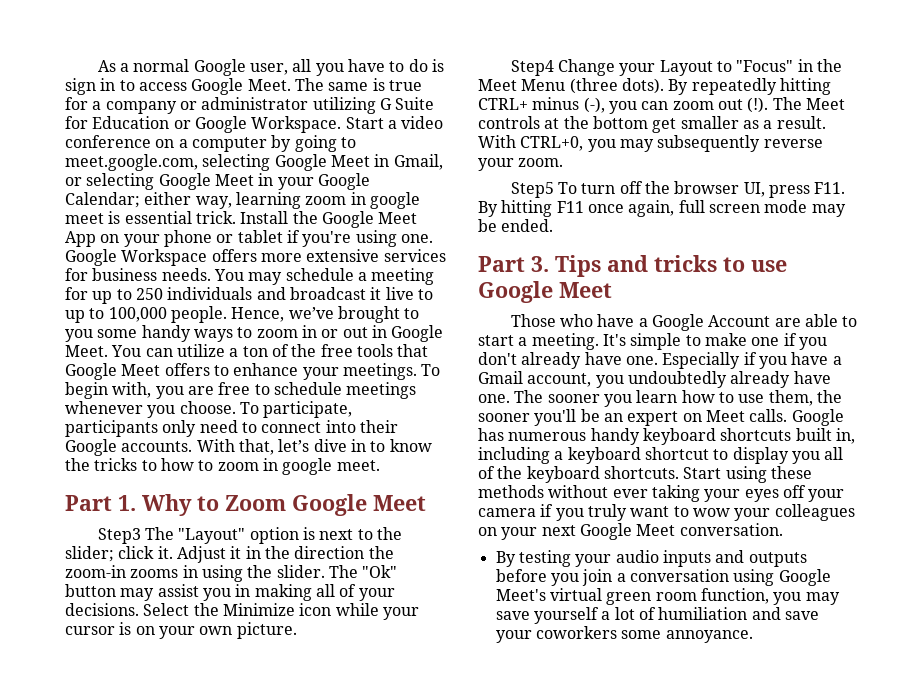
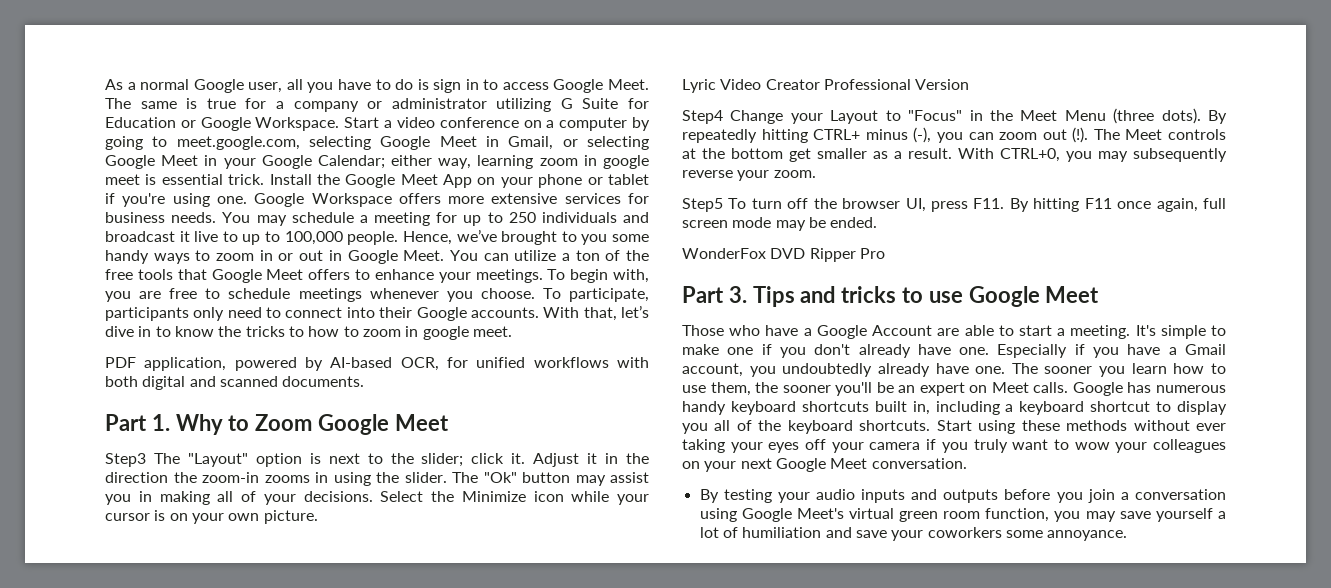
+ PDF application, powered by AI-based OCR, for unified workflows with both digital and scanned documents.
+ Lyric Video Creator Professional Version
+ WonderFox DVD Ripper Pro

